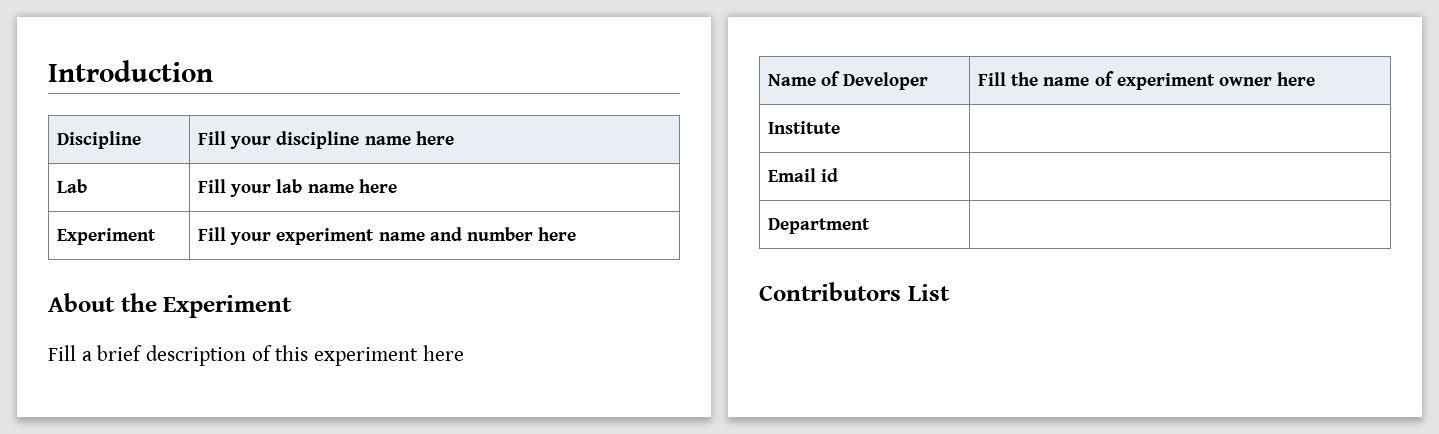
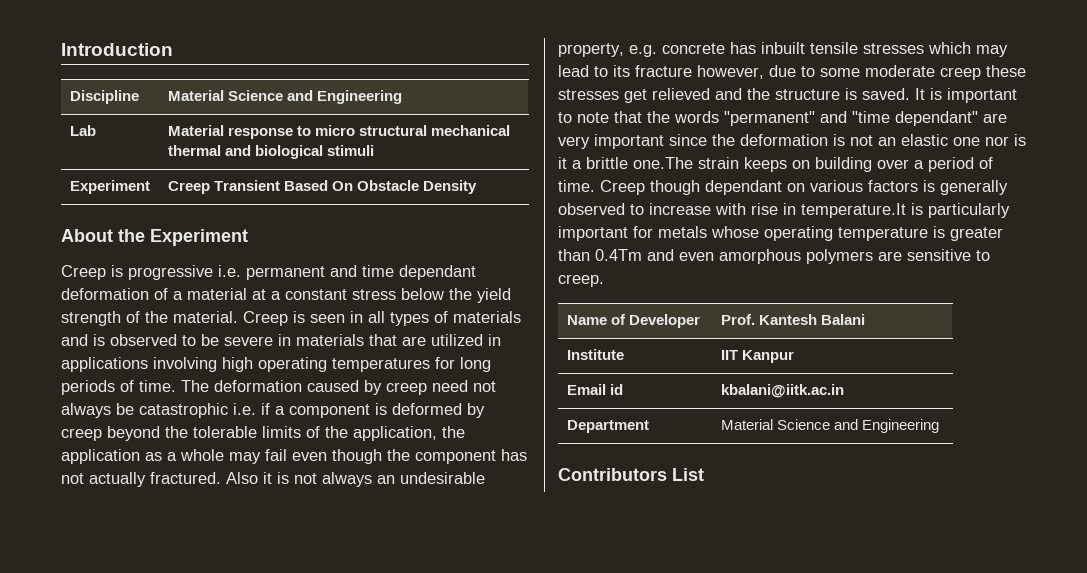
- Discipline | Fill your discipline name here
- Lab | Fill your lab name here
- Experiment | Fill your experiment name and number here
+ Discipline | Material Science and Engineering
+ Lab | Material response to micro structural mechanical thermal and biological stimuli
+ Experiment | Creep Transient Based On Obstacle Density
  About the Experiment
- Fill a brief description of this experiment here
- Name of Developer | Fill the name of experiment owner here
+ Creep is progressive i.e. permanent and time dependant deformation of a material at a constant stress below the yield strength of the material. Creep is seen in all types of materials and is observed to be severe in materials that are utilized in applications involving high operating temperatures for long periods of time. The deformation caused by creep need not always be catastrophic i.e. if a component is deformed by creep beyond the tolerable limits of the application, the application as a whole may fail even though the component has not actually fractured. Also it is not always an undesirable property, e.g. concrete has inbuilt tensile stresses which may lead to its fracture however, due to some moderate creep these stresses get relieved and the structure is saved. It is important to note that the words "permanent" and "time dependant" are very important since the deformation is not an elastic one nor is it a brittle one.The strain keeps on building over a period of time. Creep though dependant on various factors is generally observed to increase with rise in temperature.It is particularly important for metals whose operating temperature is greater than 0.4Tm and even amorphous polymers are sensitive to creep.
+ Name of Developer | Prof. Kantesh Balani
- Institute |
+ Institute | IIT Kanpur
- Email id |
+ Email id | kbalani@iitk.ac.in
- Department |
+ Department | Material Science and Engineering

